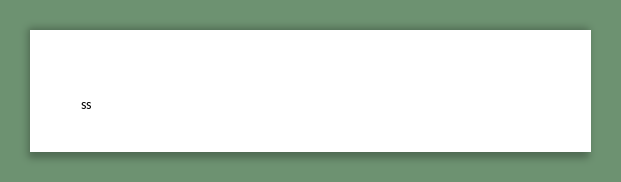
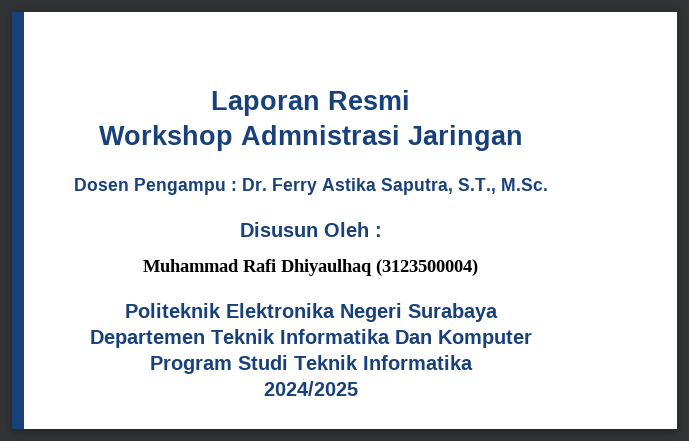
- ss
+ Laporan Resmi
+ Workshop Admnistrasi Jaringan
+ Dosen Pengampu : Dr. Ferry Astika Saputra, S.T., M.Sc.
+ Disusun Oleh :
+ Muhammad Rafi Dhiyaulhaq (3123500004)
+ Politeknik Elektronika Negeri Surabaya
+ Departemen Teknik Informatika Dan Komputer
+ Program Studi Teknik Informatika
+ 2024/2025

